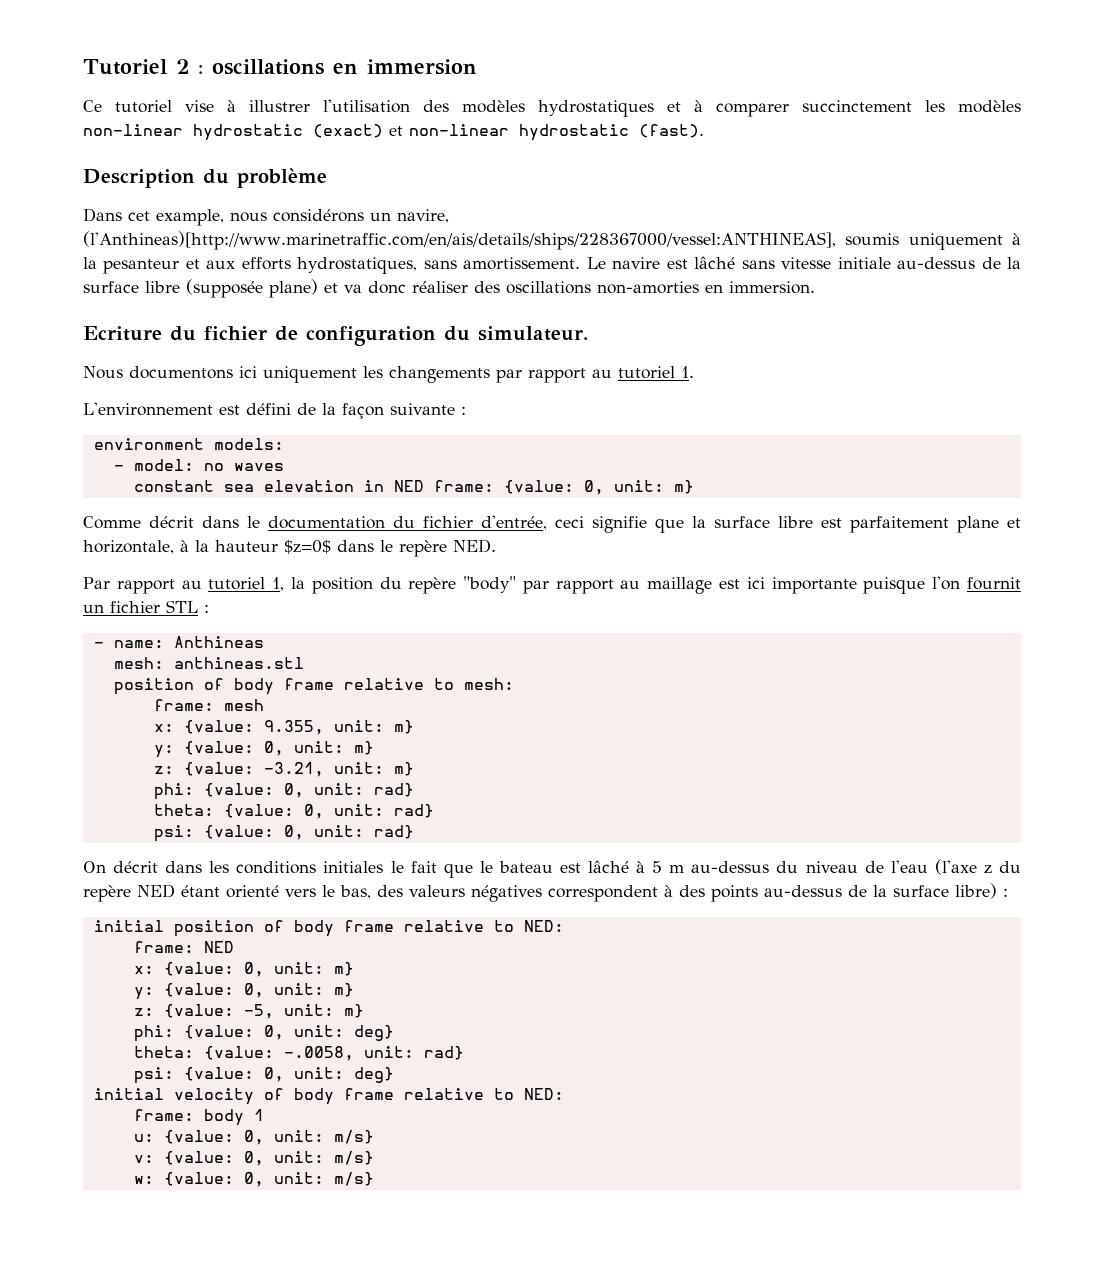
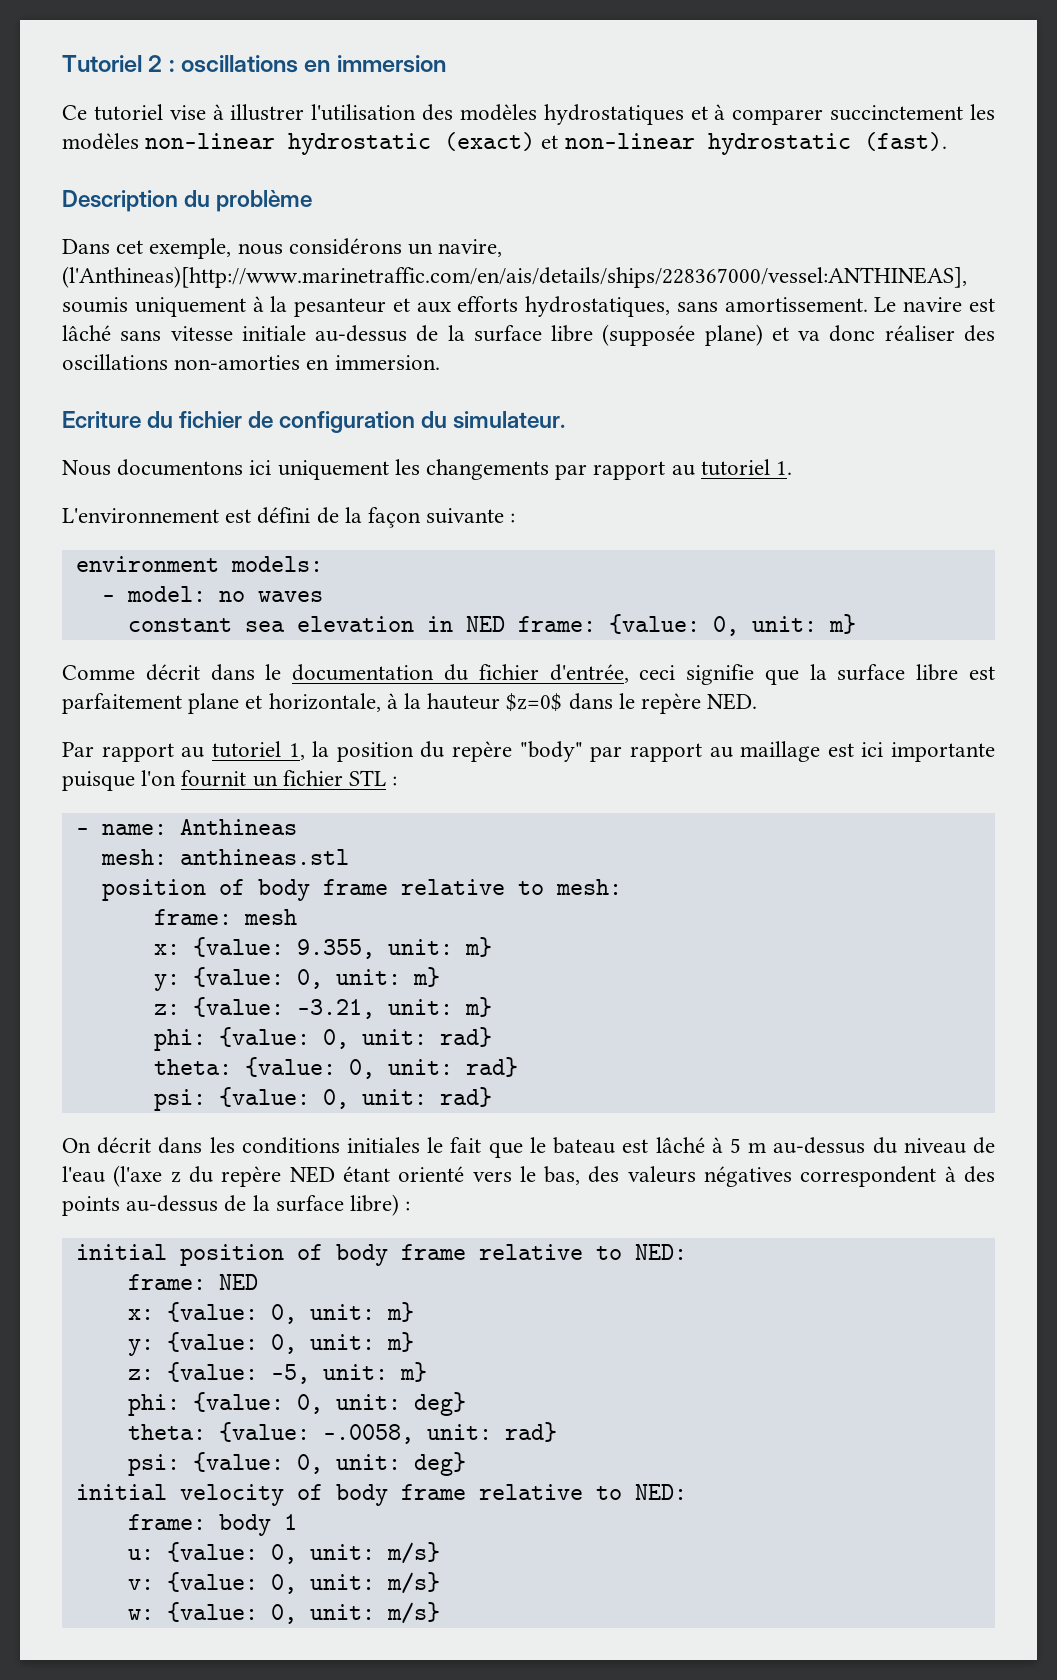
- Dans cet example, nous considérons un navire, (l'Anthineas)[http://www.marinetraffic.com/en/ais/details/ships/228367000/vessel:ANTHINEAS], soumis uniquement à la pesanteur et aux efforts hydrostatiques, sans amortissement.
+ Dans cet exemple, nous considérons un navire, (l'Anthineas)[http://www.marinetraffic.com/en/ais/details/ships/228367000/vessel:ANTHINEAS], soumis uniquement à la pesanteur et aux efforts hydrostatiques, sans amortissement.

